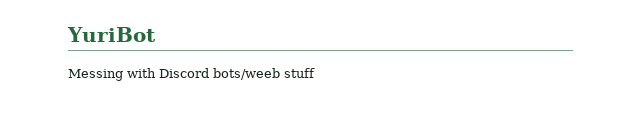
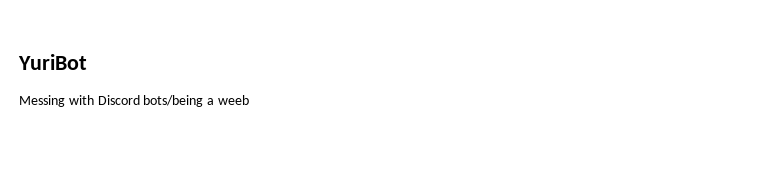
- Messing with Discord bots/weeb stuff
+ Messing with Discord bots/being a weeb

